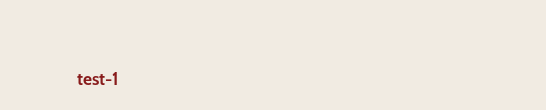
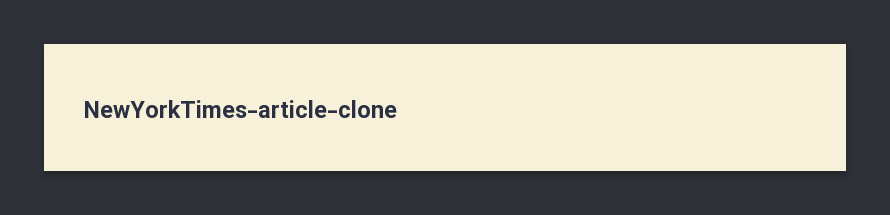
- test-1
+ NewYorkTimes-article-clone

